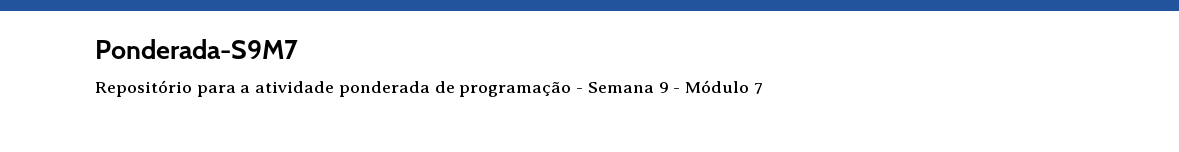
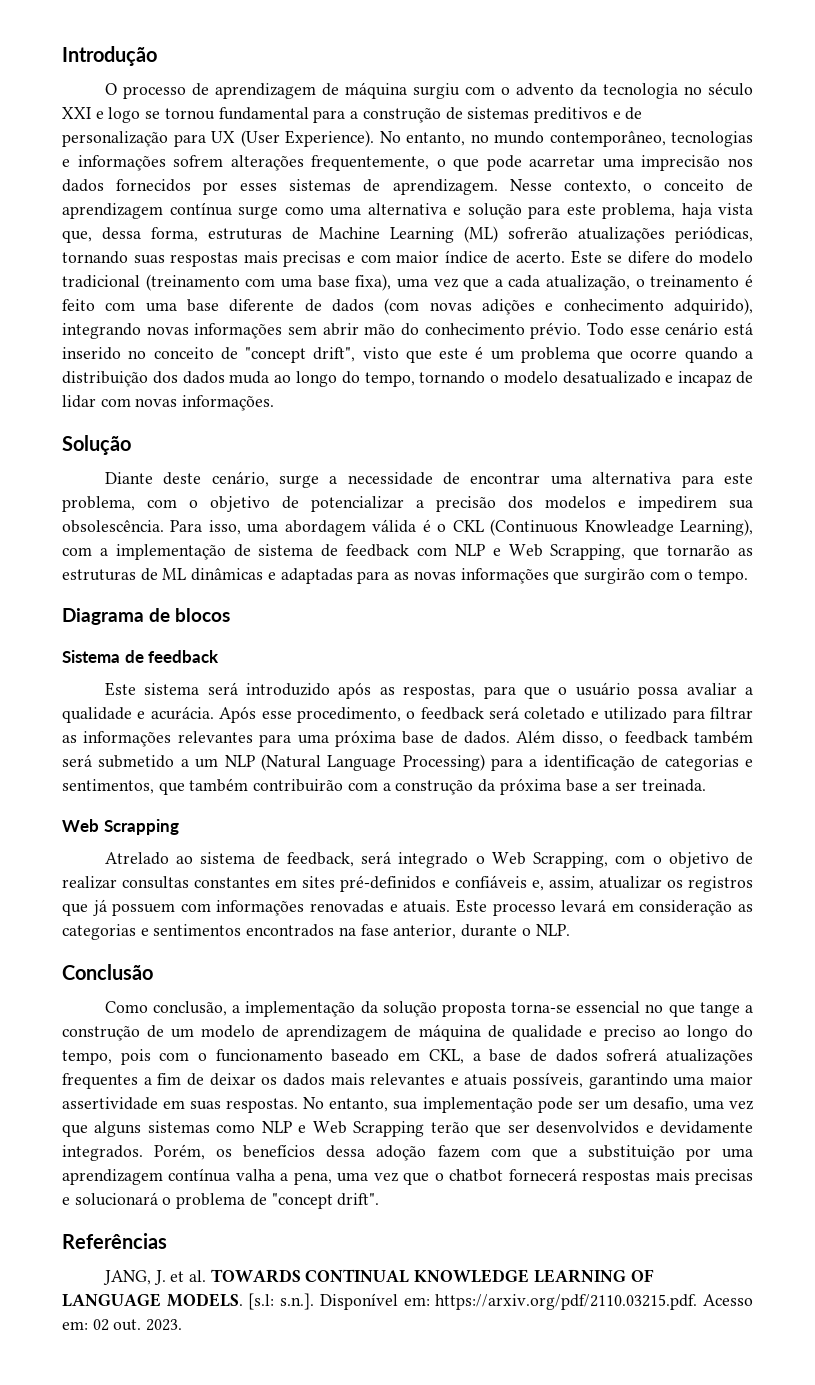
- Ponderada-S9M7
- Repositório para a atividade ponderada de programação - Semana 9 - Módulo 7
+ Introdução
+ O processo de aprendizagem de máquina surgiu com o advento da tecnologia no século XXI e logo se tornou fundamental para a construção de sistemas preditivos e de personalização para UX (User Experience). No entanto, no mundo contemporâneo, tecnologias e informações sofrem alterações frequentemente, o que pode acarretar uma imprecisão nos dados fornecidos por esses sistemas de aprendizagem. Nesse contexto, o conceito de aprendizagem contínua surge como uma alternativa e solução para este problema, haja vista que, dessa forma, estruturas de Machine Learning (ML) sofrerão atualizações periódicas, tornando suas respostas mais precisas e com maior índice de acerto. Este se difere do modelo tradicional (treinamento com uma base fixa), uma vez que a cada atualização, o treinamento é feito com uma base diferente de dados (com novas adições e conhecimento adquirido), integrando novas informações sem abrir mão do conhecimento prévio. Todo esse cenário está inserido no conceito de "concept drift", visto que este é um problema que ocorre quando a distribuição dos dados muda ao longo do tempo, tornando o modelo desatualizado e incapaz de lidar com novas informações.
+ Solução
+ Diante deste cenário, surge a necessidade de encontrar uma alternativa para este problema, com o objetivo de potencializar a precisão dos modelos e impedirem sua obsolescência. Para isso, uma abordagem válida é o CKL (Continuous Knowleadge Learning), com a implementação de sistema de feedback com NLP e Web Scrapping, que tornarão as estruturas de ML dinâmicas e adaptadas para as novas informações que surgirão com o tempo.
+ Diagrama de blocos
+ Sistema de feedback
+ Este sistema será introduzido após as respostas, para que o usuário possa avaliar a qualidade e acurácia. Após esse procedimento, o feedback será coletado e utilizado para filtrar as informações relevantes para uma próxima base de dados. Além disso, o feedback também será submetido a um NLP (Natural Language Processing) para a identificação de categorias e sentimentos, que também contribuirão com a construção da próxima base a ser treinada.
+ Web Scrapping
+ Atrelado ao sistema de feedback, será integrado o Web Scrapping, com o objetivo de realizar consultas constantes em sites pré-definidos e confiáveis e, assim, atualizar os registros que já possuem com informações renovadas e atuais. Este processo levará em consideração as categorias e sentimentos encontrados na fase anterior, durante o NLP.
+ Conclusão
+ Como conclusão, a implementação da solução proposta torna-se essencial no que tange a construção de um modelo de aprendizagem de máquina de qualidade e preciso ao longo do tempo, pois com o funcionamento baseado em CKL, a base de dados sofrerá atualizações frequentes a fim de deixar os dados mais relevantes e atuais possíveis, garantindo uma maior assertividade em suas respostas. No entanto, sua implementação pode ser um desafio, uma vez que alguns sistemas como NLP e Web Scrapping terão que ser desenvolvidos e devidamente integrados. Porém, os benefícios dessa adoção fazem com que a substituição por uma aprendizagem contínua valha a pena, uma vez que o chatbot fornecerá respostas mais precisas e solucionará o problema de "concept drift".
+ Referências
+ JANG, J. et al. TOWARDS CONTINUAL KNOWLEDGE LEARNING OF LANGUAGE MODELS. [s.l: s.n.]. Disponível em: https://arxiv.org/pdf/2110.03215.pdf. Acesso em: 02 out. 2023.

